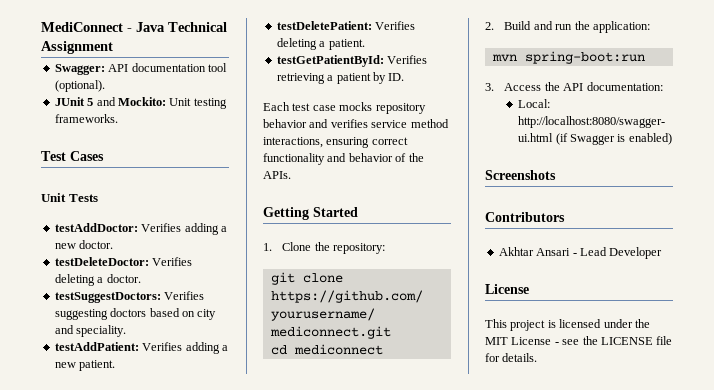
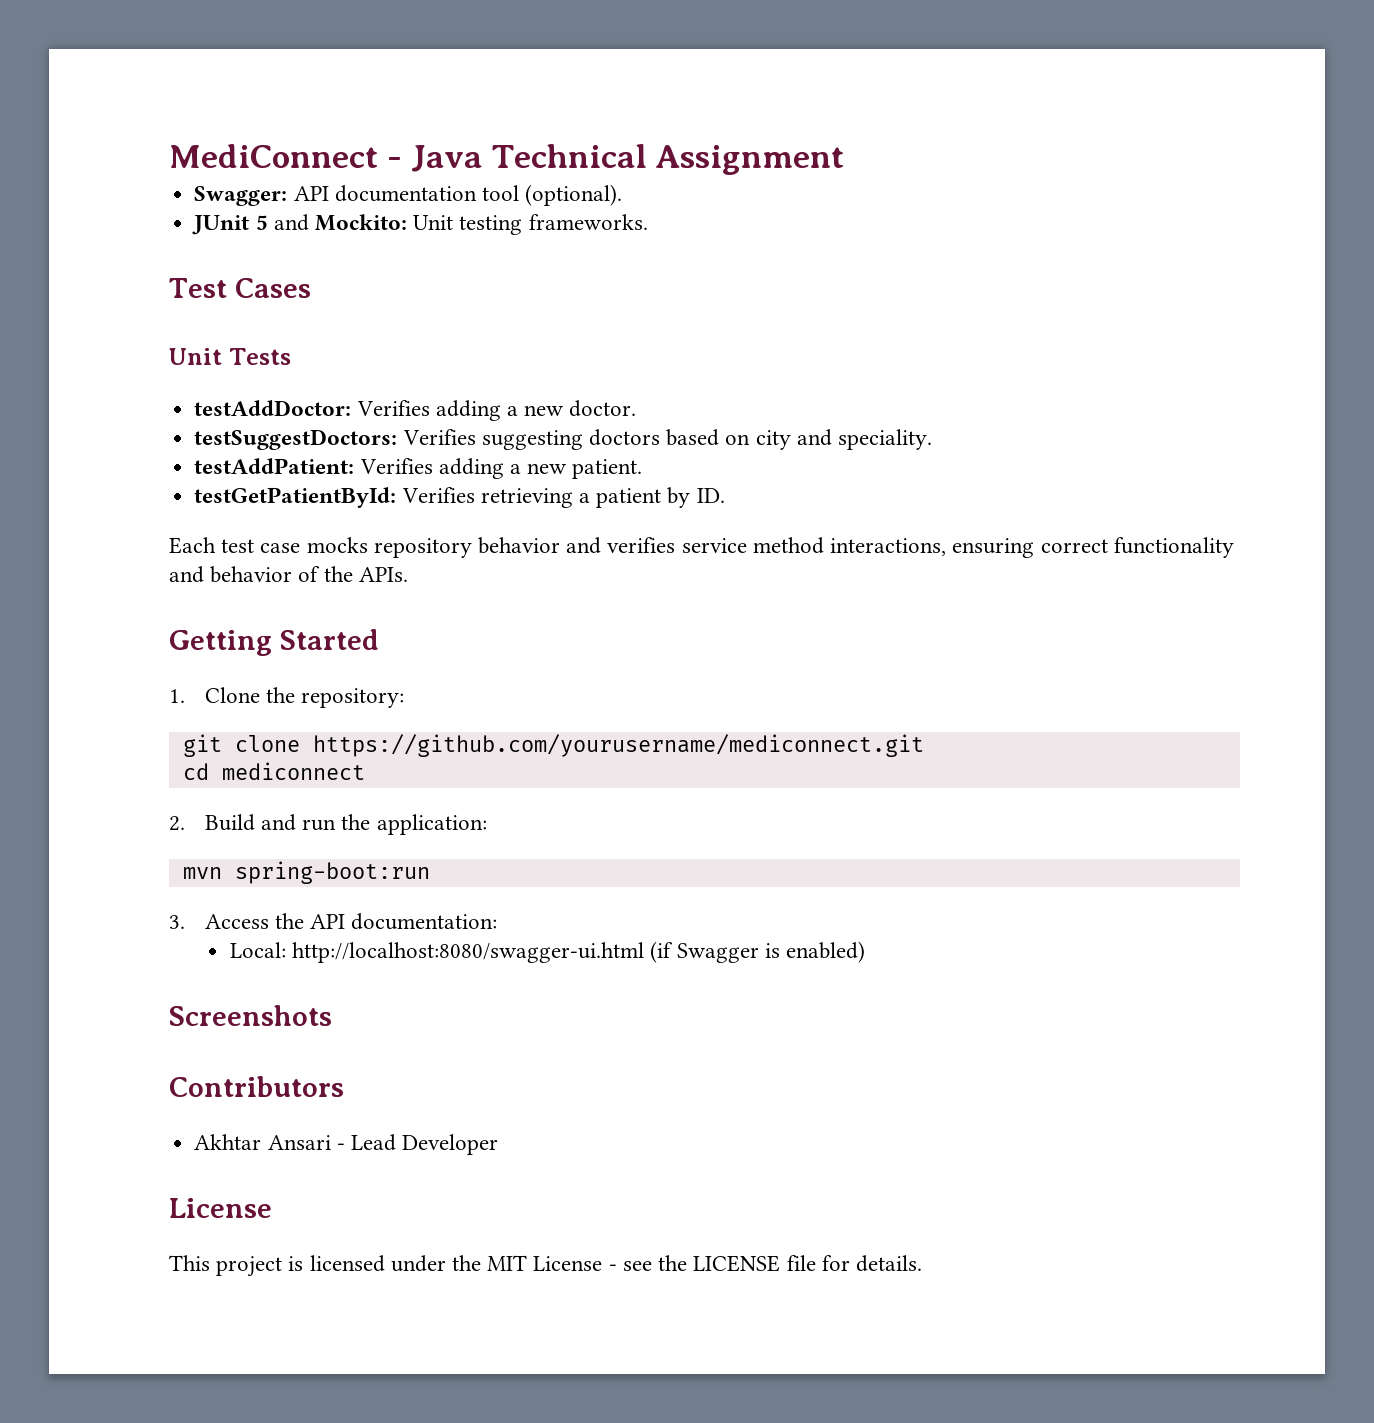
- testDeleteDoctor: Verifies deleting a doctor.
- testDeletePatient: Verifies deleting a patient.

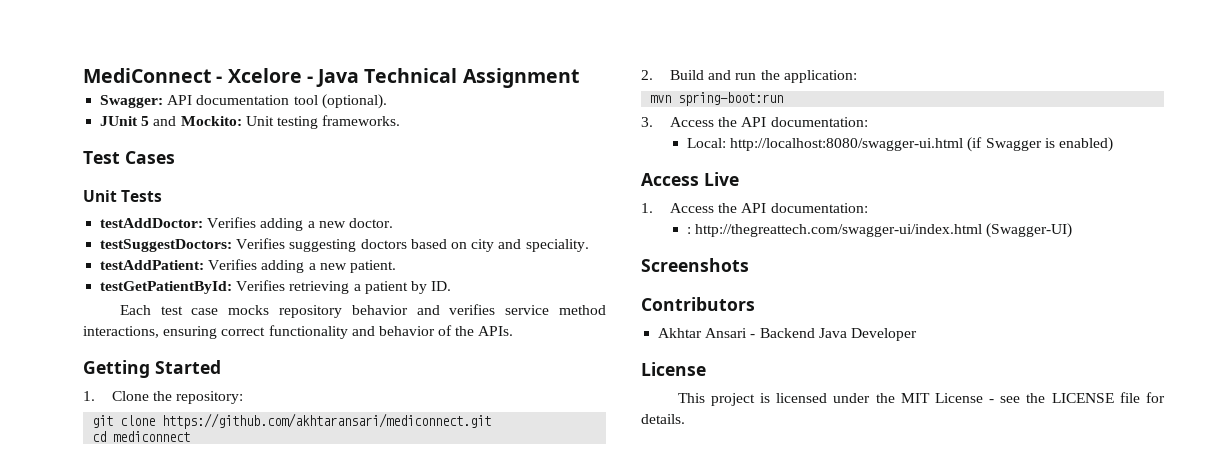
- MediConnect - Java Technical Assignment
+ MediConnect - Xcelore - Java Technical Assignment
- git clone https://github.com/yourusername/mediconnect.git
+ git clone https://github.com/akhtaransari/mediconnect.git
+ Access Live
+ 1. Access the API documentation:
+ : http://thegreattech.com/swagger-ui/index.html (Swagger-UI)
- Akhtar Ansari - Lead Developer
+ Akhtar Ansari - Backend Java Developer

